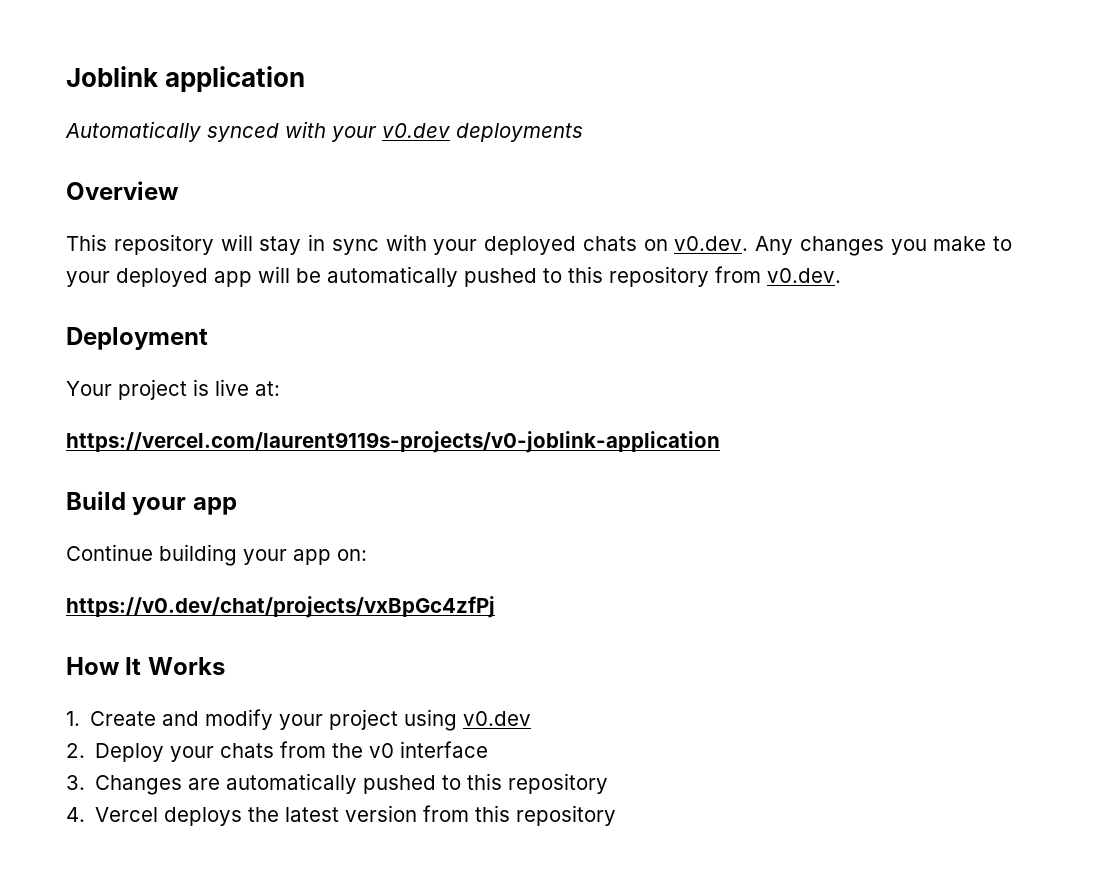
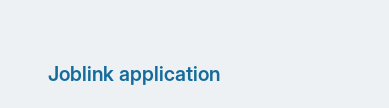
- Automatically synced with your v0.dev deployments
- Overview
- This repository will stay in sync with your deployed chats on v0.dev. Any changes you make to your deployed app will be automatically pushed to this repository from v0.dev.
- Deployment
- Your project is live at:
- https://vercel.com/laurent9119s-projects/v0-joblink-application
- Build your app
- Continue building your app on:
- https://v0.dev/chat/projects/vxBpGc4zfPj
- How It Works
- 1. Create and modify your project using v0.dev
- 2. Deploy your chats from the v0 interface
- 3. Changes are automatically pushed to this repository
- 4. Vercel deploys the latest version from this repository

